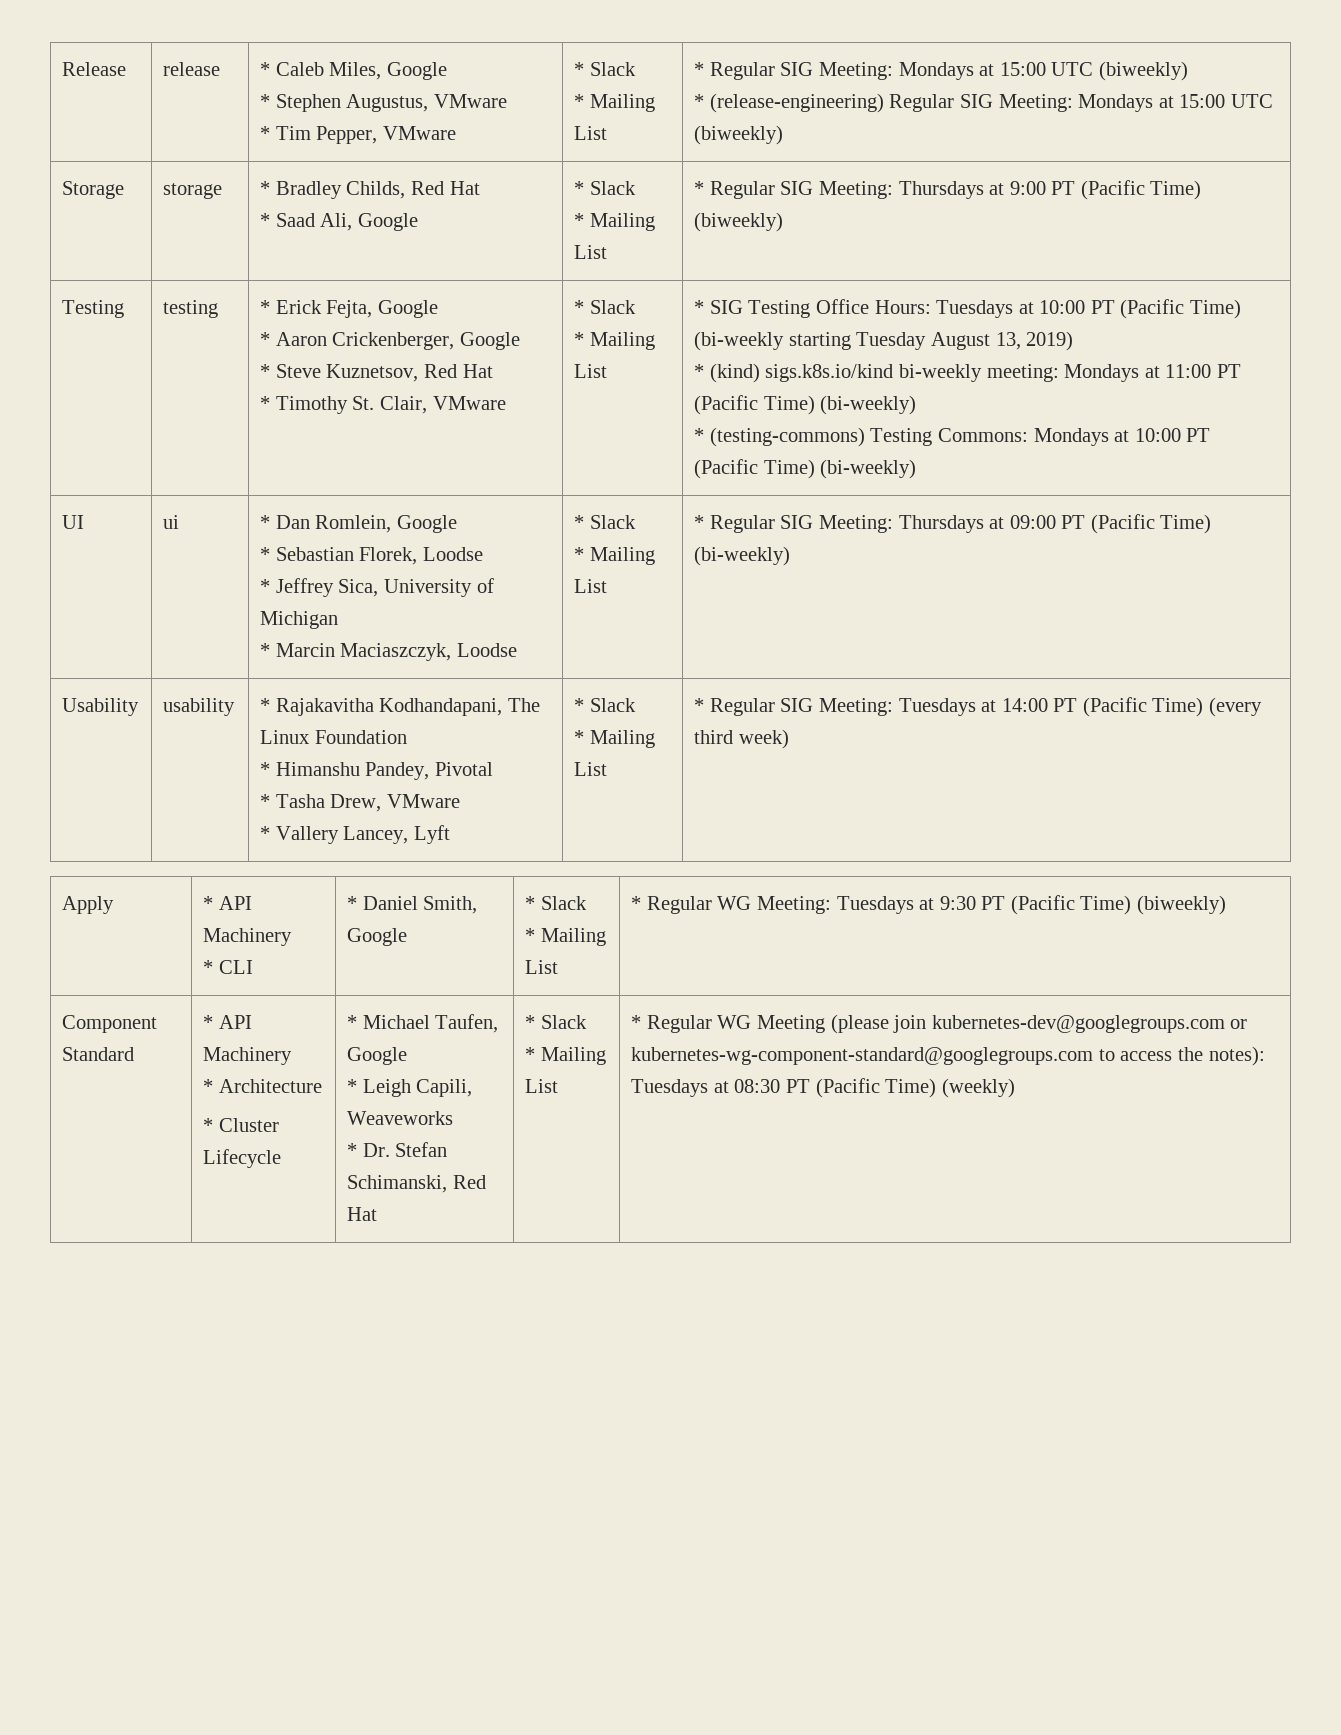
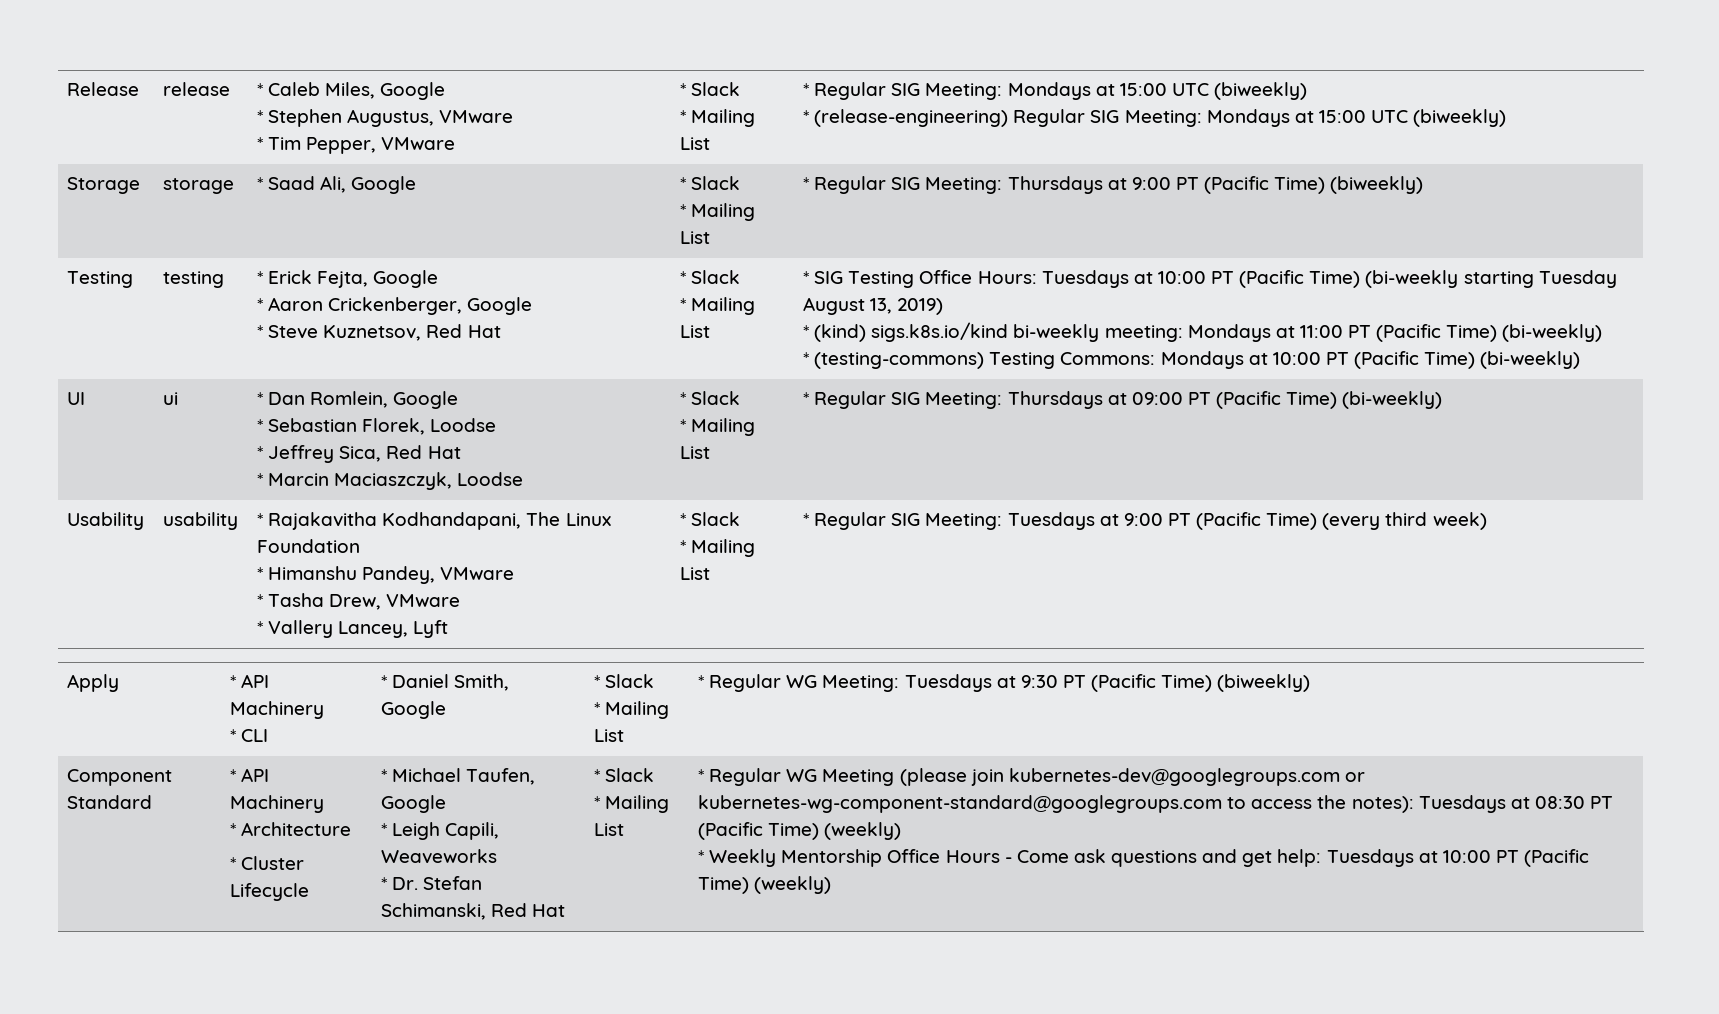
- Storage | storage | * Bradley Childs, Red Hat
- * Saad Ali, Google | * Slack
+ Storage | storage | * Saad Ali, Google | * Slack
- * Timothy St. Clair, VMware
  UI | ui | * Dan Romlein, Google
  * Sebastian Florek, Loodse
- * Jeffrey Sica, University of Michigan
+ * Jeffrey Sica, Red Hat
  Usability | usability | * Rajakavitha Kodhandapani, The Linux Foundation
- * Himanshu Pandey, Pivotal
+ * Himanshu Pandey, VMware
  * Tasha Drew, VMware
  * Vallery Lancey, Lyft | * Slack
- * Mailing List | * Regular SIG Meeting: Tuesdays at 14:00 PT (Pacific Time) (every third week)
+ * Mailing List | * Regular SIG Meeting: Tuesdays at 9:00 PT (Pacific Time) (every third week)
+ * Weekly Mentorship Office Hours - Come ask questions and get help: Tuesdays at 10:00 PT (Pacific Time) (weekly)

